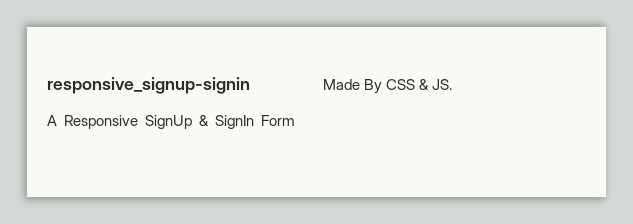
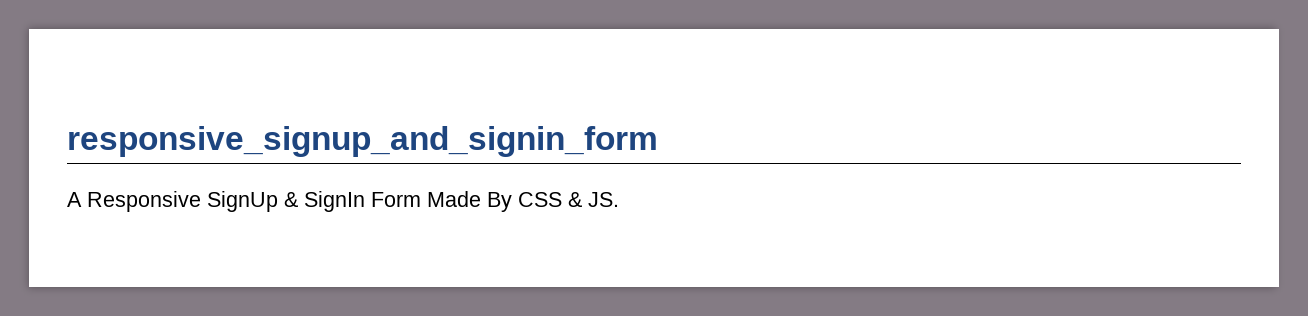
- responsive_signup-signin
+ responsive_signup_and_signin_form

